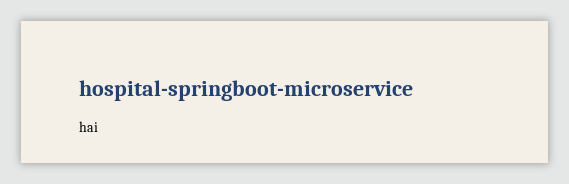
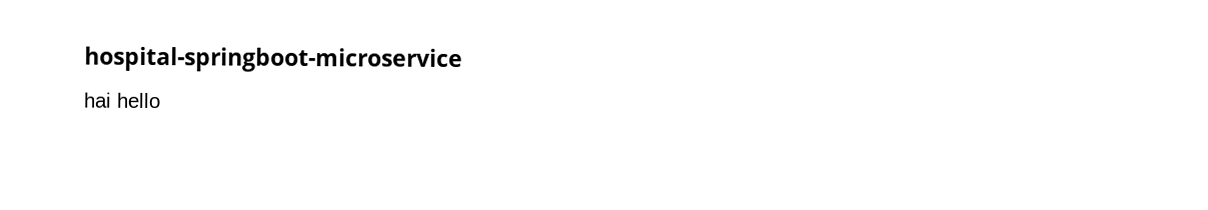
- hai
+ hai hello

